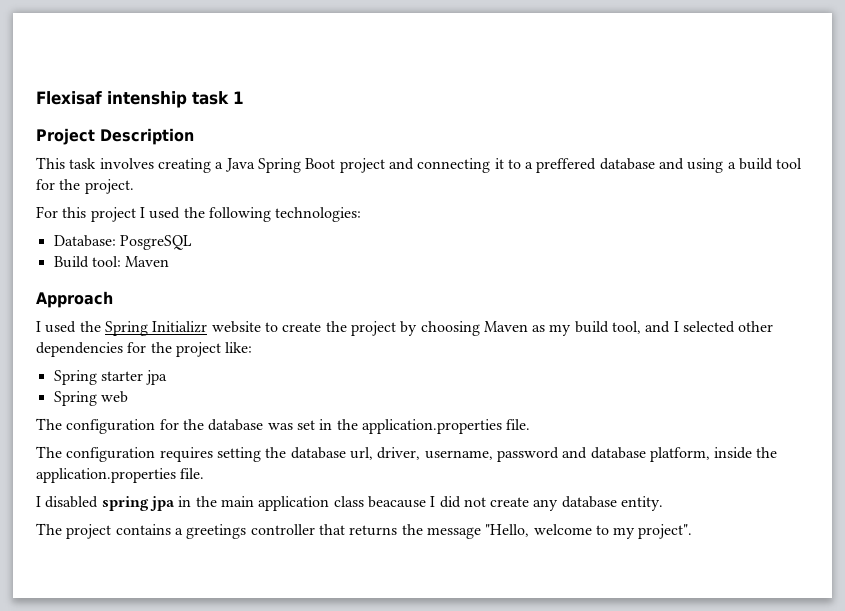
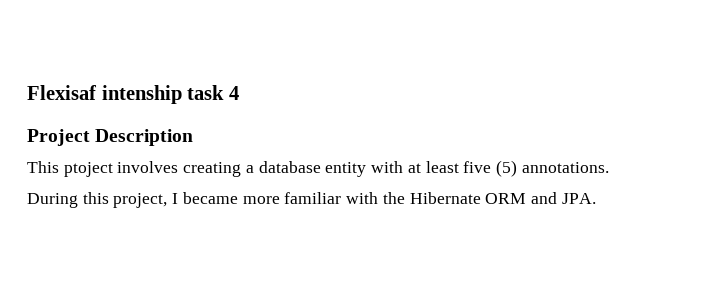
- Flexisaf intenship task 1
+ Flexisaf intenship task 4
- This task involves creating a Java Spring Boot project and connecting it to a preffered database and using a build tool for the project.
- For this project I used the following technologies:
- Database: PosgreSQL
- Build tool: Maven
- Approach
- I used the Spring Initializr website to create the project by choosing Maven as my build tool, and I selected other dependencies for the project like:
- Spring starter jpa
- Spring web
- The configuration for the database was set in the application.properties file.
- The configuration requires setting the database url, driver, username, password and database platform, inside the application.properties file.
- I disabled spring jpa in the main application class beacause I did not create any database entity.
- The project contains a greetings controller that returns the message "Hello, welcome to my project".
+ This ptoject involves creating a database entity with at least five (5) annotations.
+ During this project, I became more familiar with the Hibernate ORM and JPA.

